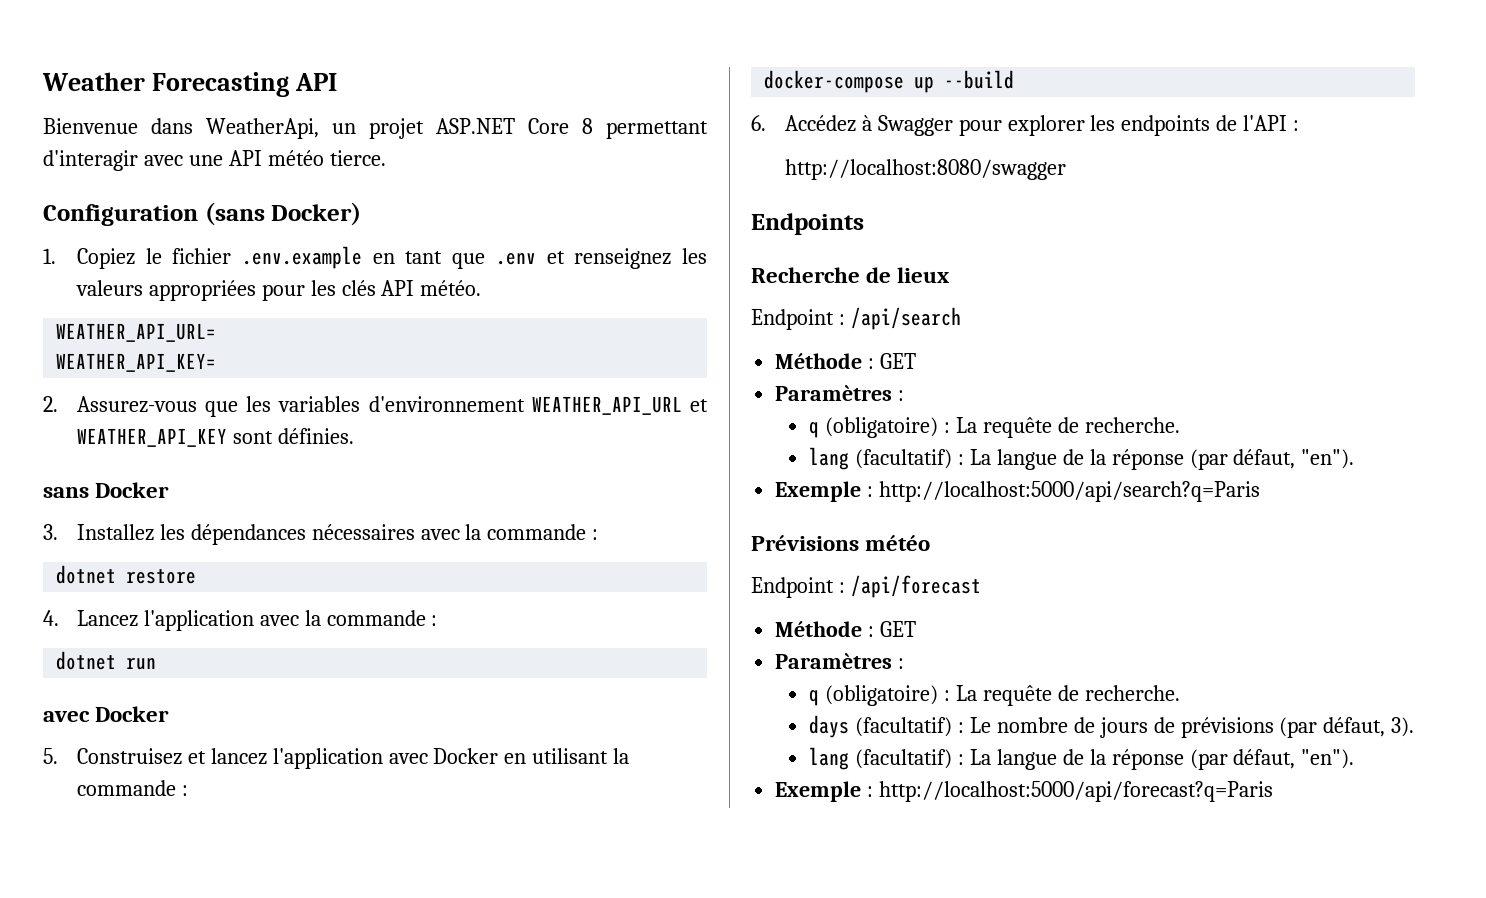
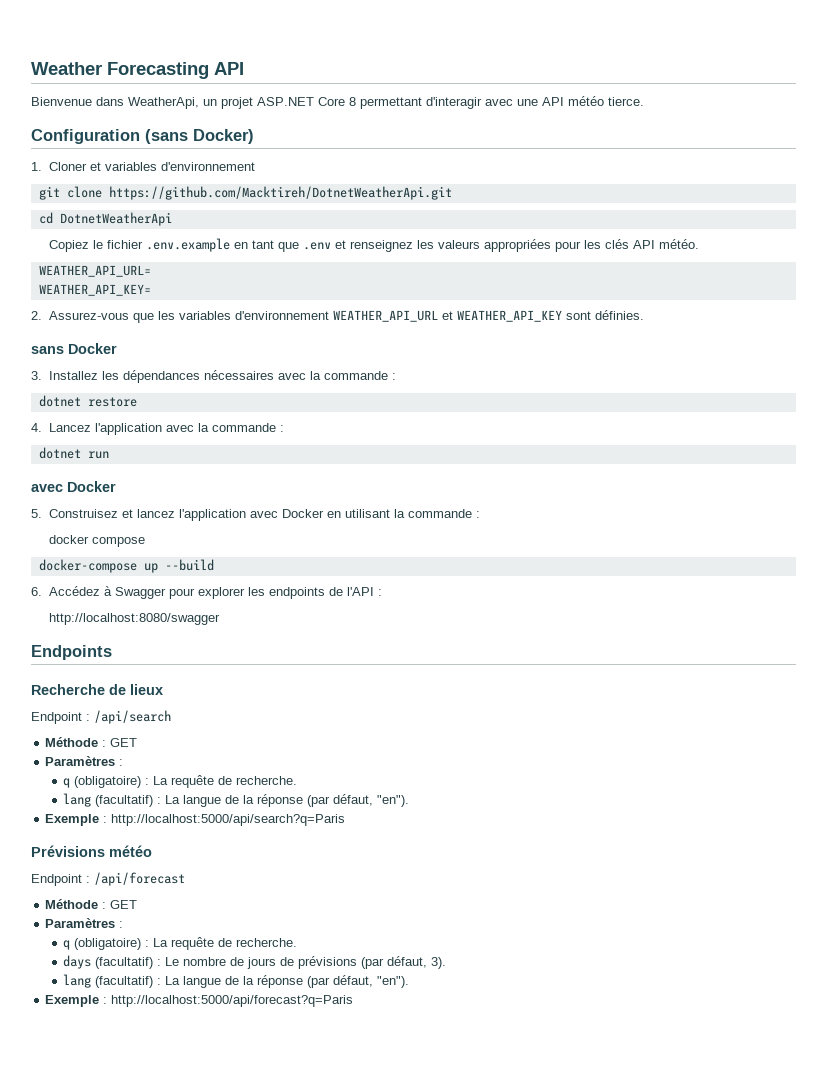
- 1. Copiez le fichier .env.example en tant que .env et renseignez les valeurs appropriées pour les clés API météo.
+ 1. Cloner et variables d'environnement
+ git clone https://github.com/Macktireh/DotnetWeatherApi.git
+ cd DotnetWeatherApi
+ Copiez le fichier .env.example en tant que .env et renseignez les valeurs appropriées pour les clés API météo.
+ docker compose

